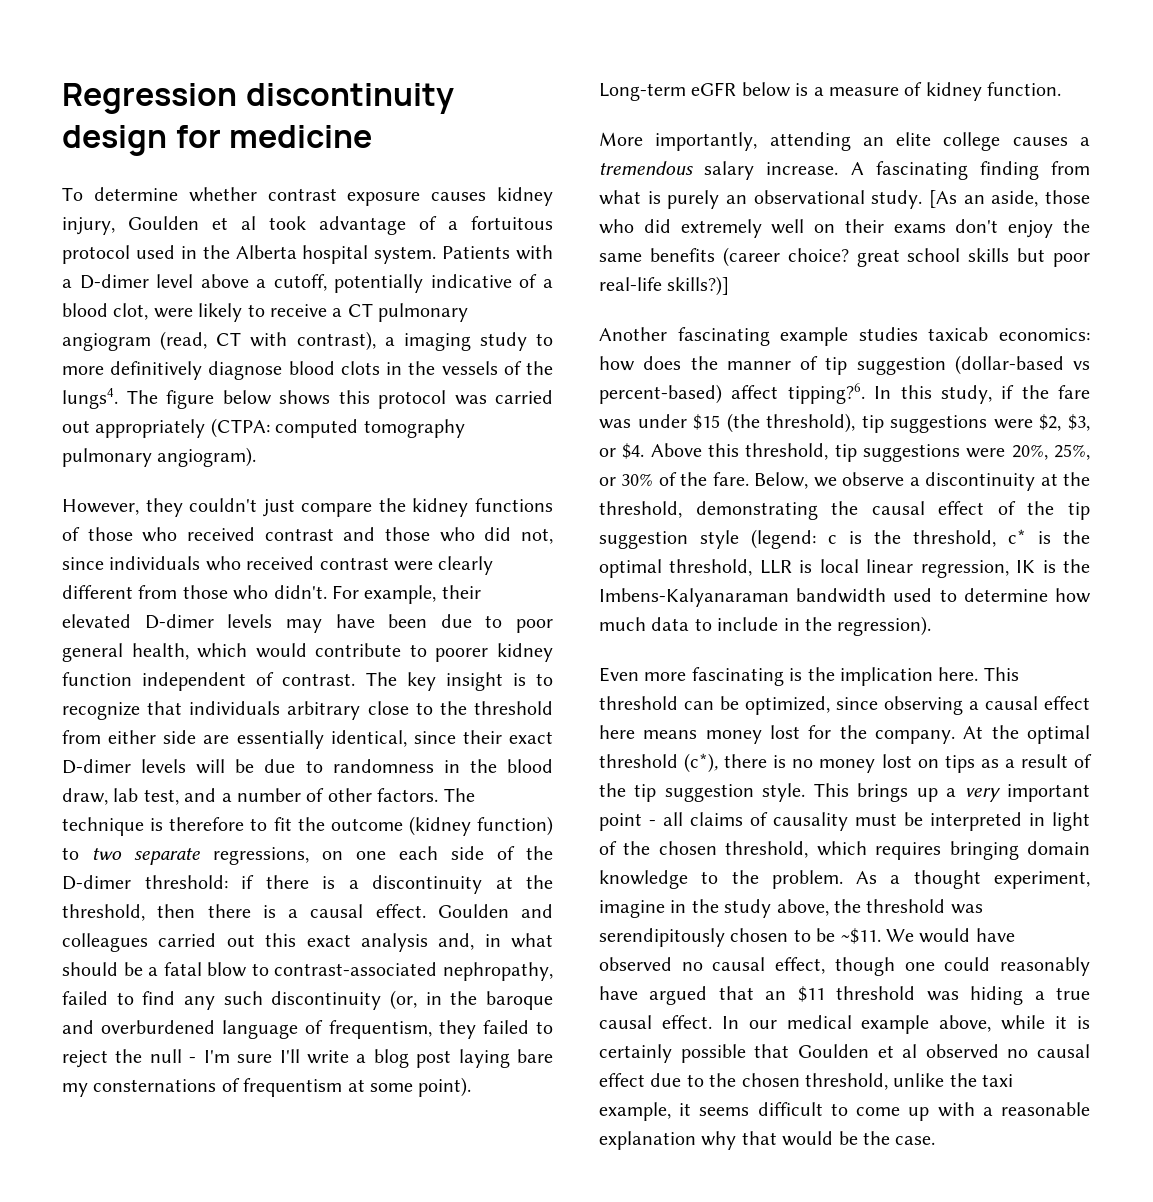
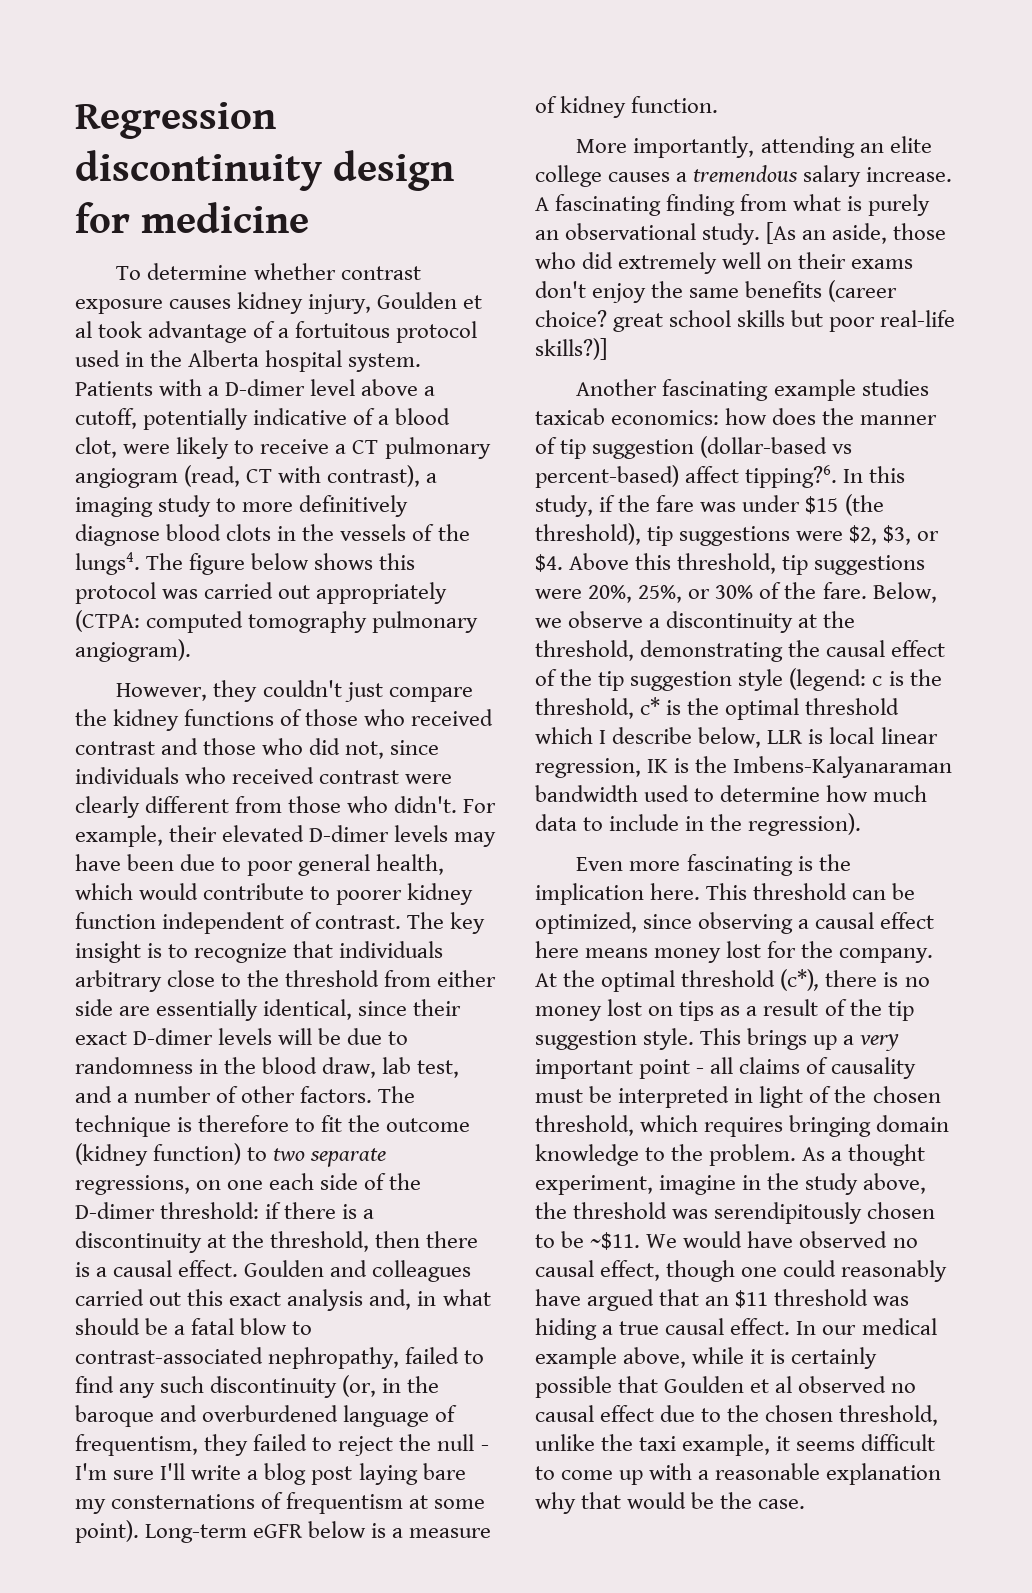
- Below, we observe a discontinuity at the threshold, demonstrating the causal effect of the tip suggestion style (legend: c is the threshold, c* is the optimal threshold, LLR is local linear regression, IK is the Imbens-Kalyanaraman bandwidth used to determine how much data to include in the regression).
+ Below, we observe a discontinuity at the threshold, demonstrating the causal effect of the tip suggestion style (legend: c is the threshold, c* is the optimal threshold which I describe below, LLR is local linear regression, IK is the Imbens-Kalyanaraman bandwidth used to determine how much data to include in the regression).

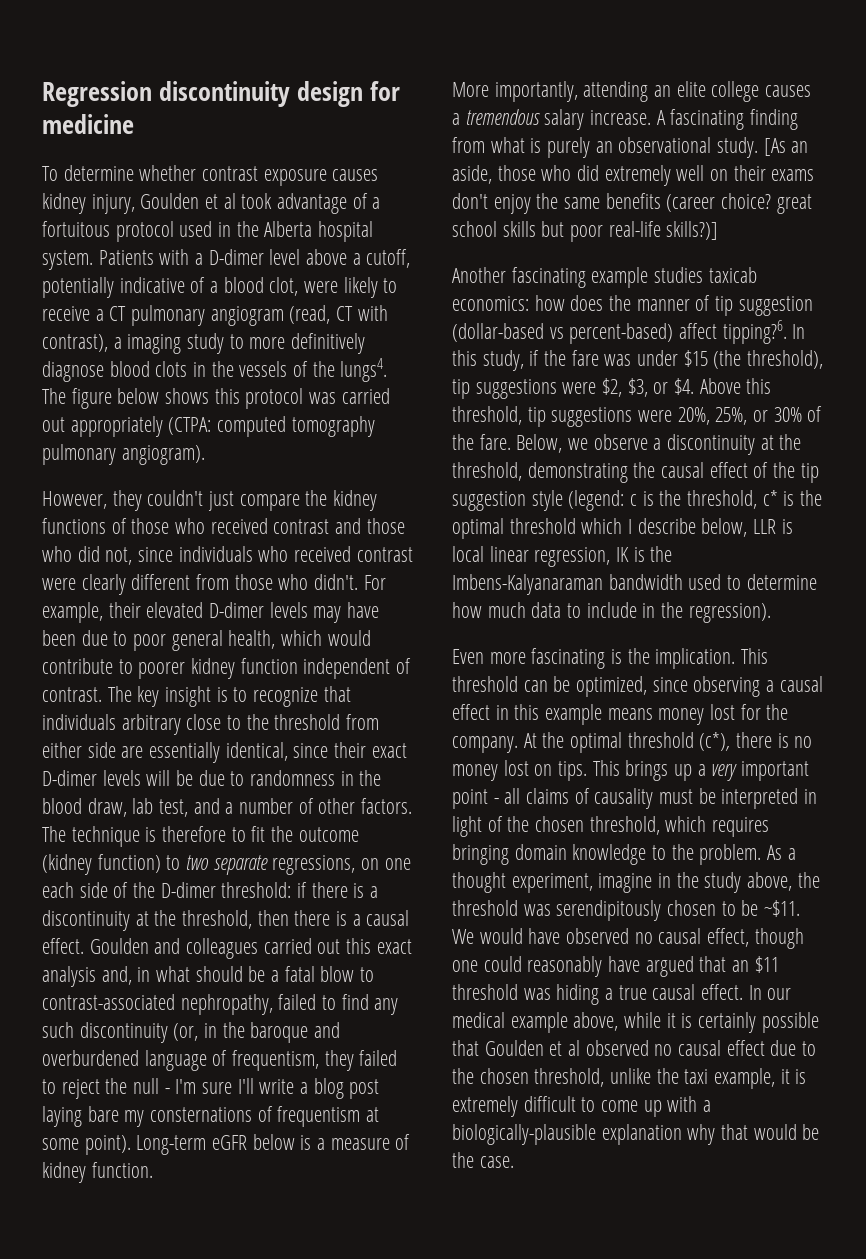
- Even more fascinating is the implication here.
+ Even more fascinating is the implication.
- This threshold can be optimized, since observing a causal effect here means money lost for the company.
+ This threshold can be optimized, since observing a causal effect in this example means money lost for the company.
- At the optimal threshold (c*), there is no money lost on tips as a result of the tip suggestion style.
+ At the optimal threshold (c*), there is no money lost on tips.
- In our medical example above, while it is certainly possible that Goulden et al observed no causal effect due to the chosen threshold, unlike the taxi example, it seems difficult to come up with a reasonable explanation why that would be the case.
+ In our medical example above, while it is certainly possible that Goulden et al observed no causal effect due to the chosen threshold, unlike the taxi example, it is extremely difficult to come up with a biologically-plausible explanation why that would be the case.

